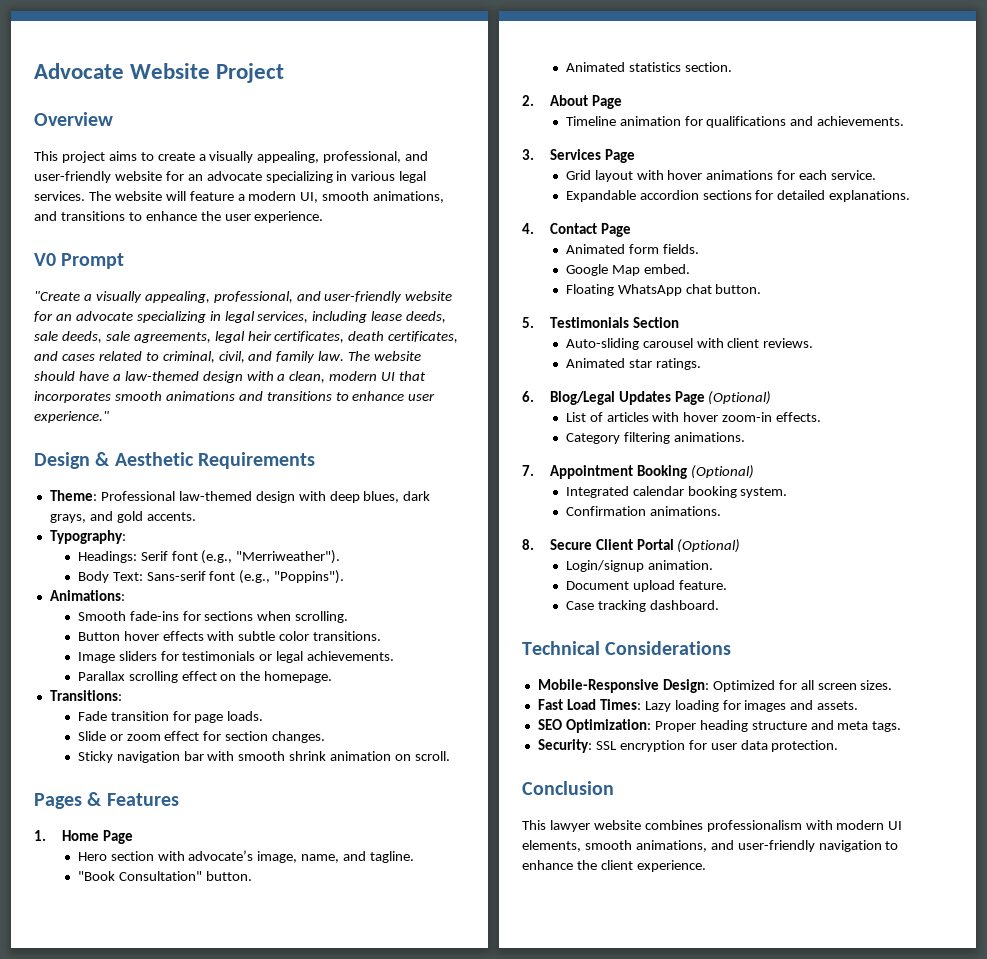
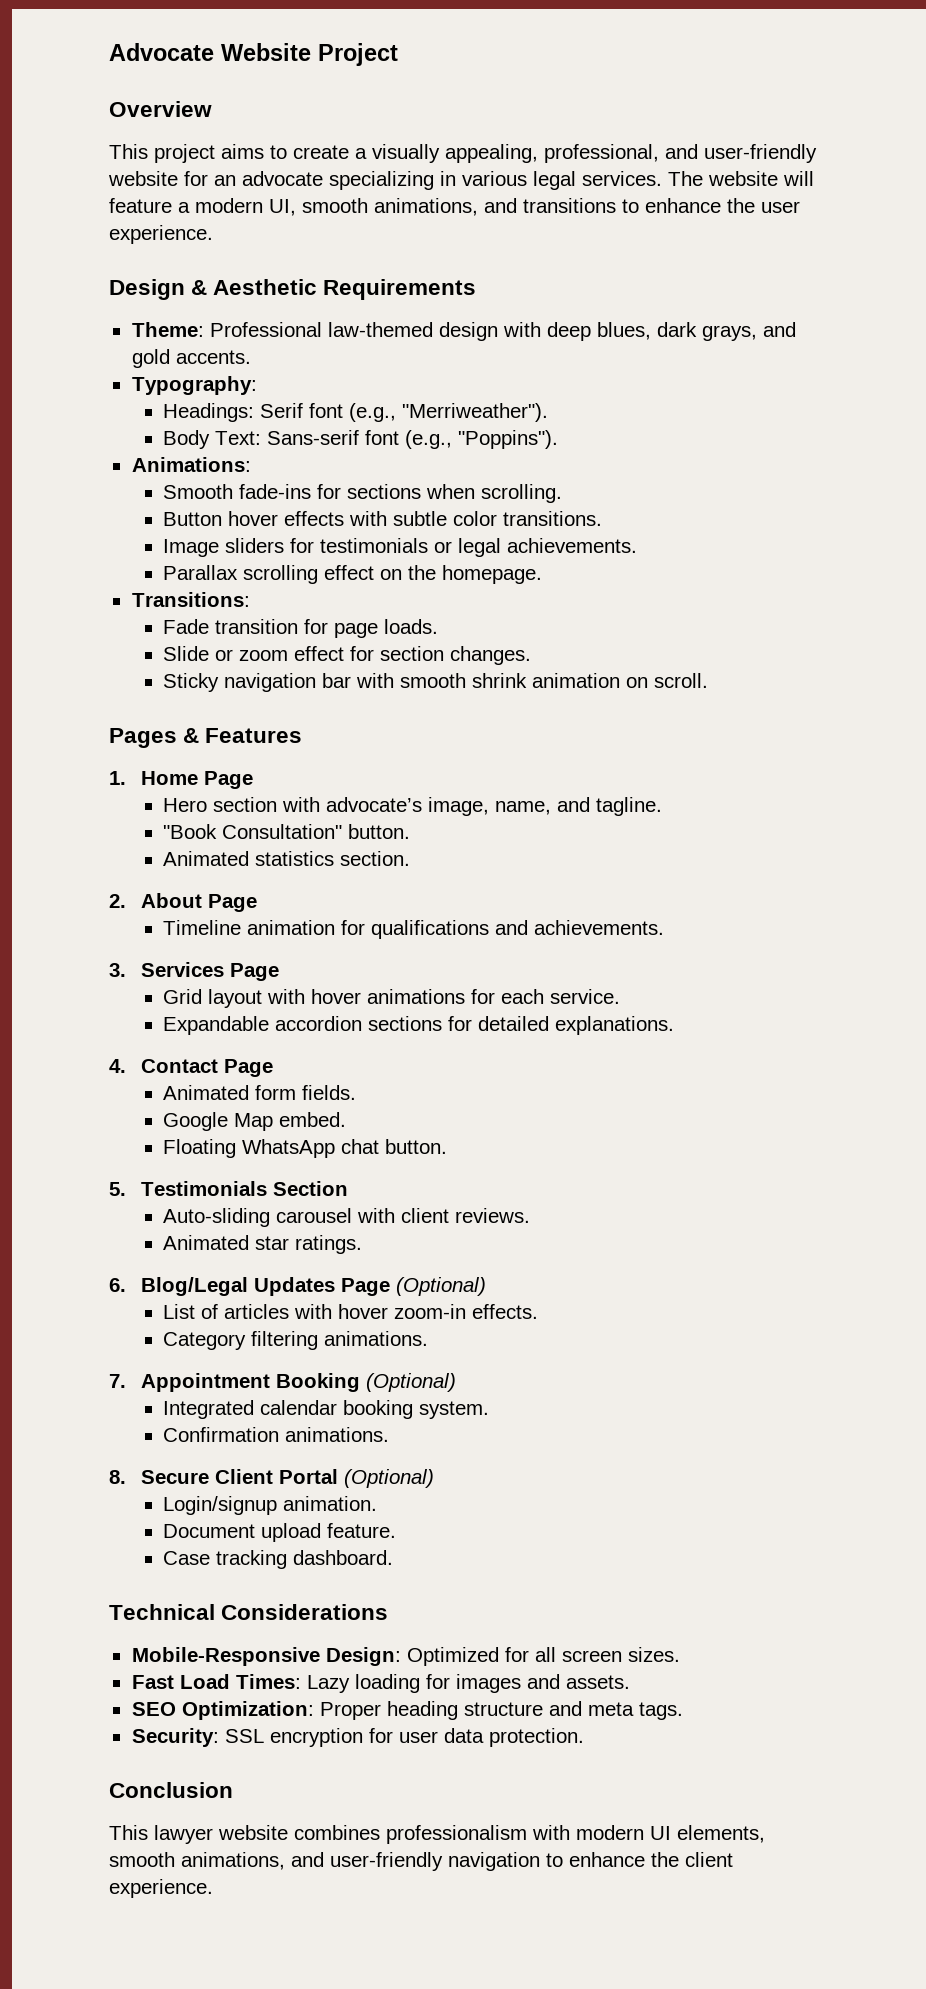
- V0 Prompt
- "Create a visually appealing, professional, and user-friendly website for an advocate specializing in legal services, including lease deeds, sale deeds, sale agreements, legal heir certificates, death certificates, and cases related to criminal, civil, and family law. The website should have a law-themed design with a clean, modern UI that incorporates smooth animations and transitions to enhance user experience."

